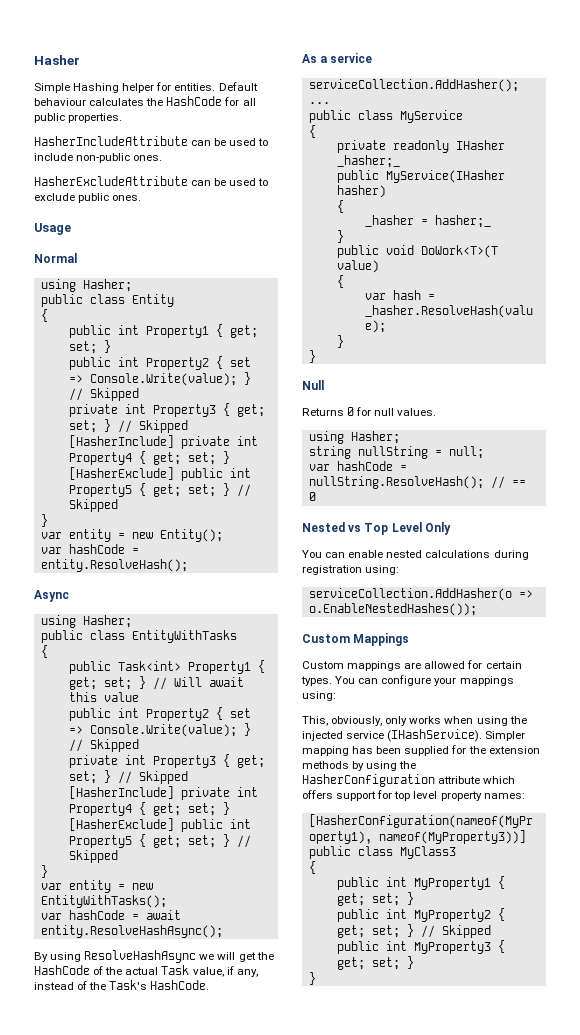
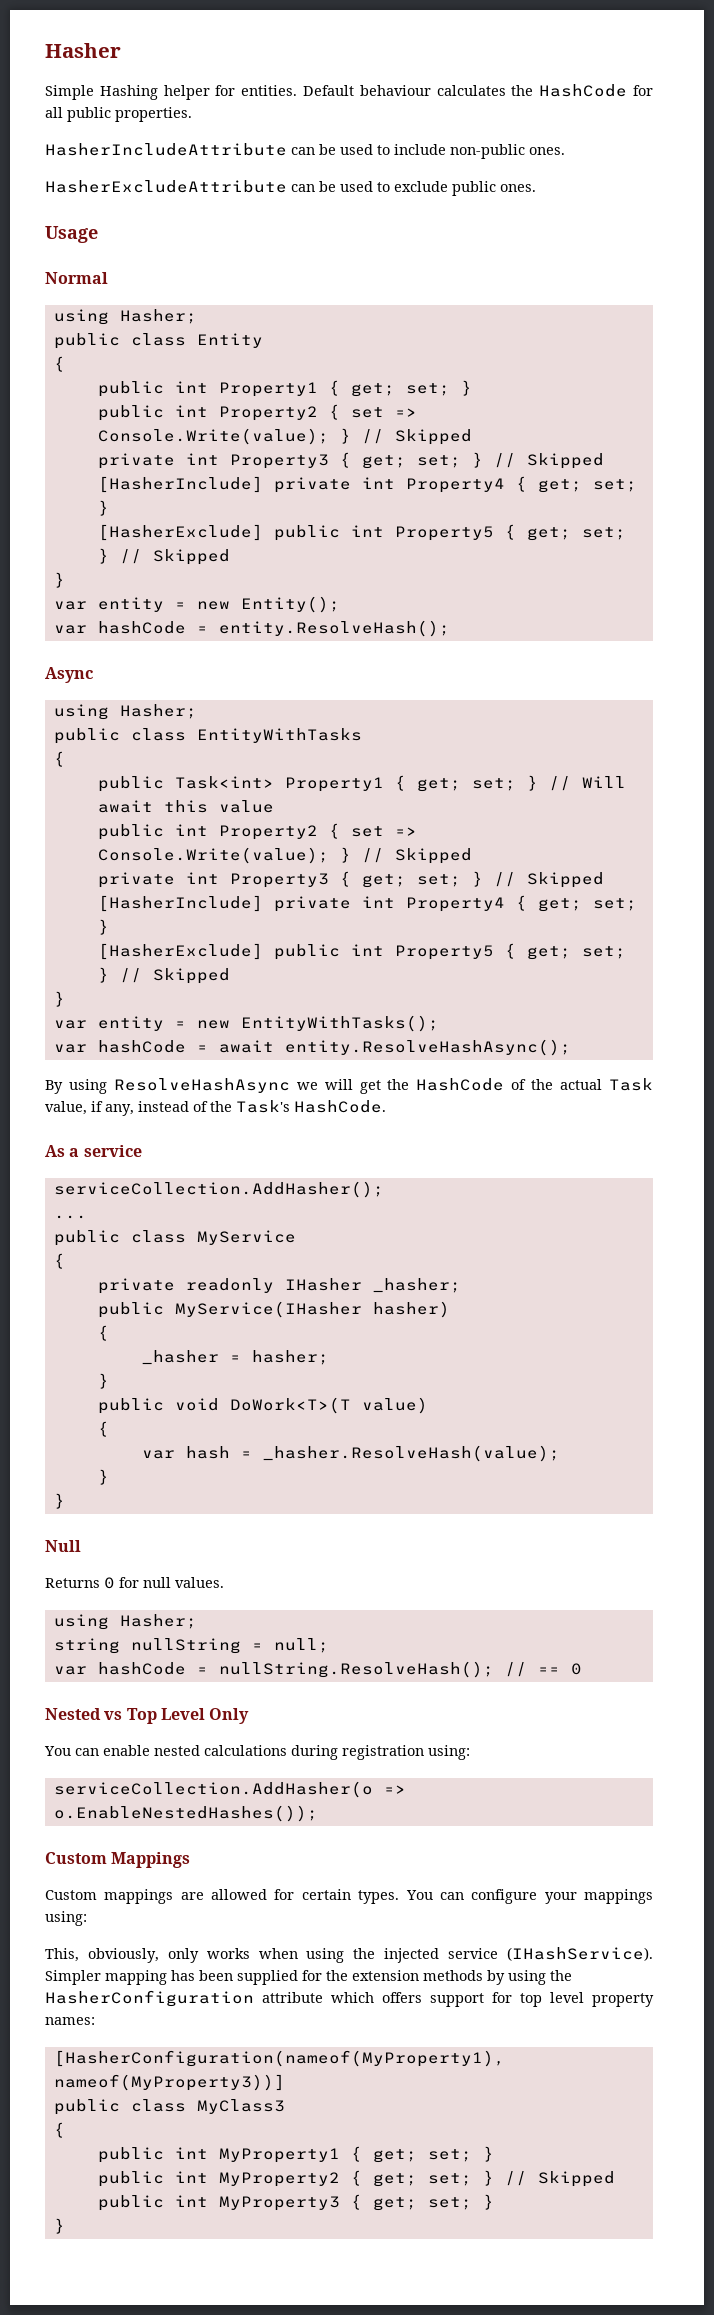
- private readonly IHasher _hasher;_
+ private readonly IHasher _hasher;
- _hasher = hasher;_
+ _hasher = hasher;

